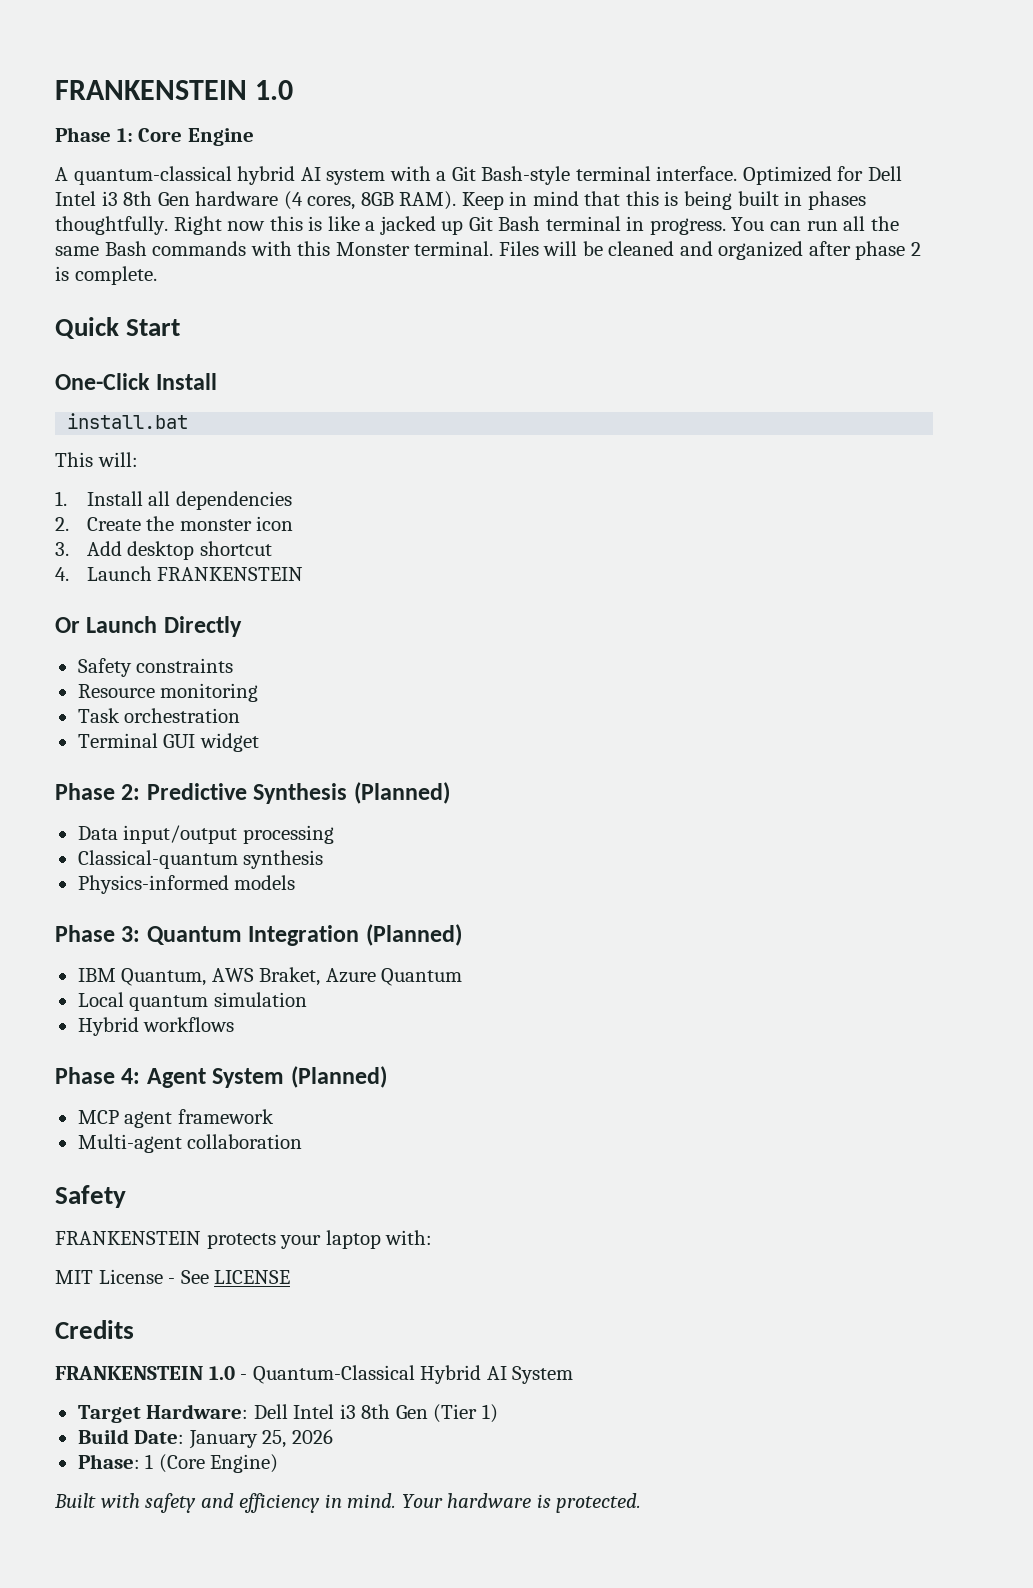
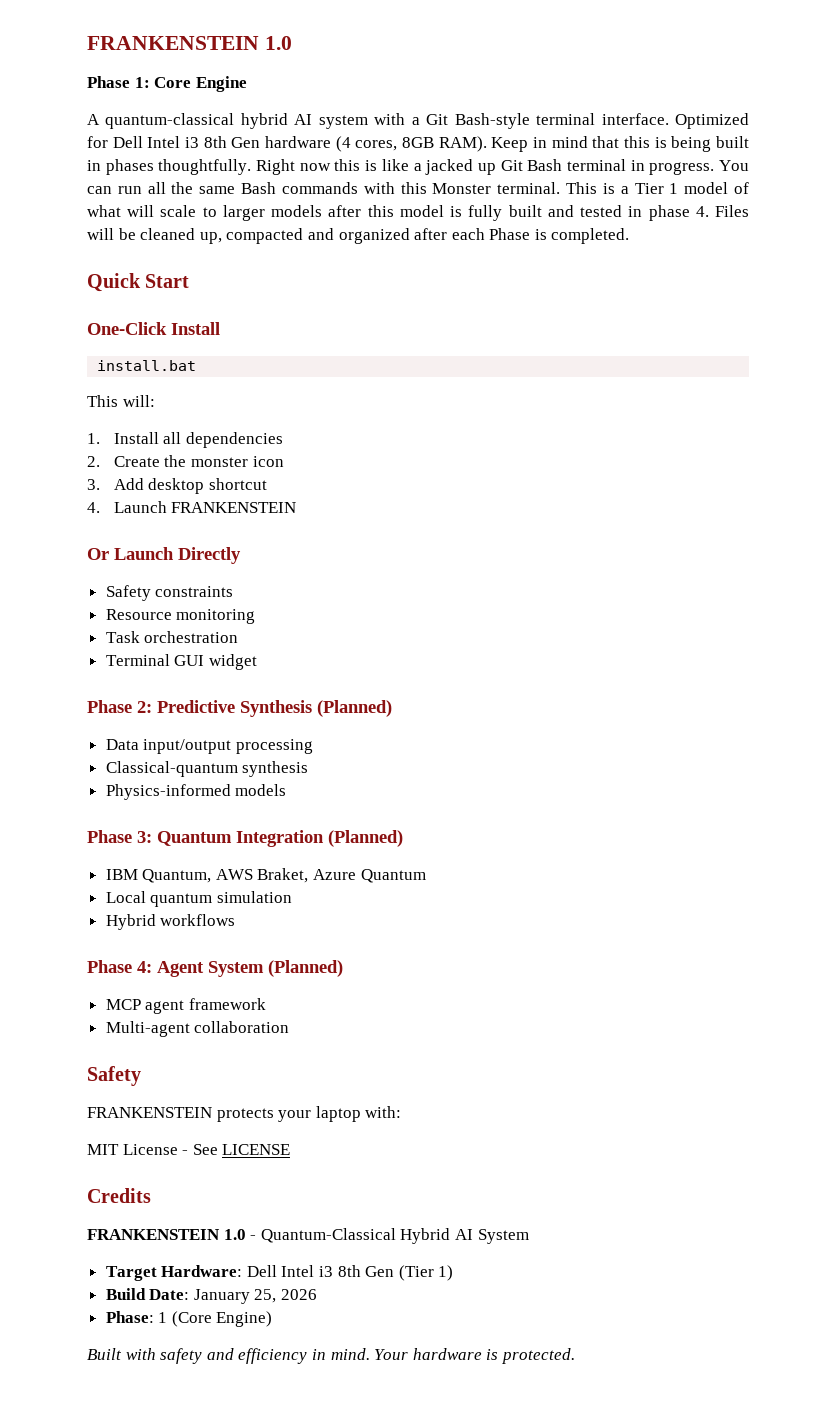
- Files will be cleaned and organized after phase 2 is complete.
+ This is a Tier 1 model of what will scale to larger models after this model is fully built and tested in phase 4. Files will be cleaned up, compacted and organized after each Phase is completed.

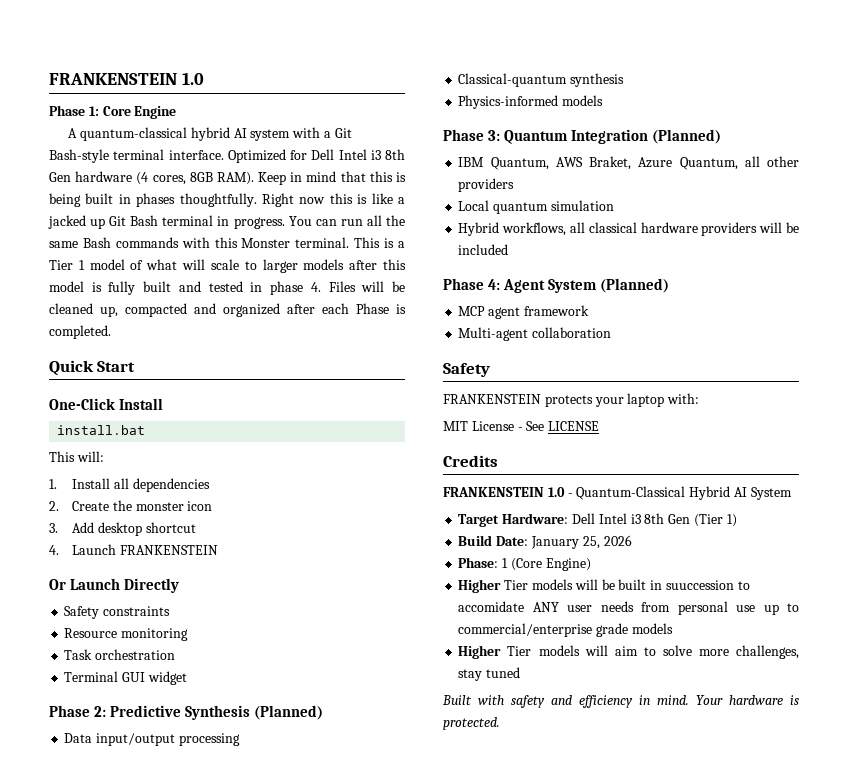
- IBM Quantum, AWS Braket, Azure Quantum
+ IBM Quantum, AWS Braket, Azure Quantum, all other providers
- Hybrid workflows
+ Hybrid workflows, all classical hardware providers will be included
+ Higher Tier models will be built in suuccession to accomidate ANY user needs from personal use up to commercial/enterprise grade models
+ Higher Tier models will aim to solve more challenges, stay tuned

